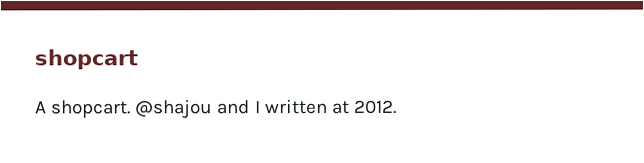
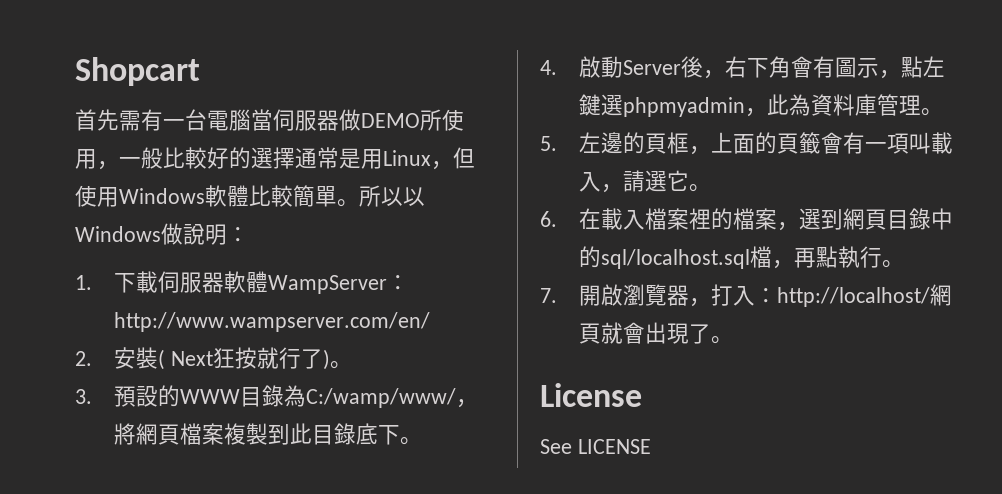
- shopcart
- A shopcart. @shajou and I written at 2012.
+ Shopcart
+ 首先需有一台電腦當伺服器做DEMO所使用，一般比較好的選擇通常是用Linux，但使用Windows軟體比較簡單。所以以Windows做說明：
+ 1.下載伺服器軟體WampServer：http://www.wampserver.com/en/
+ 2.安裝( Next狂按就行了)。
+ 3.預設的WWW目錄為C:/wamp/www/，將網頁檔案複製到此目錄底下。
+ 4.啟動Server後，右下角會有圖示，點左鍵選phpmyadmin，此為資料庫管理。
+ 5.左邊的頁框，上面的頁籤會有一項叫載入，請選它。
+ 6.在載入檔案裡的檔案，選到網頁目錄中的sql/localhost.sql檔，再點執行。
+ 7.開啟瀏覽器，打入：http://localhost/網頁就會出現了。
+ License
+ See LICENSE

